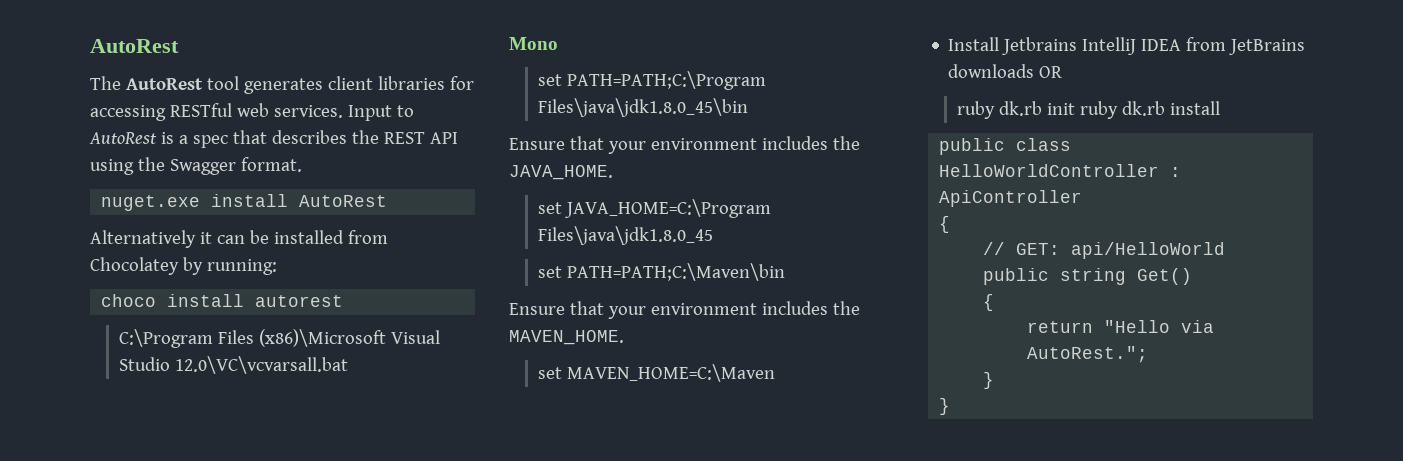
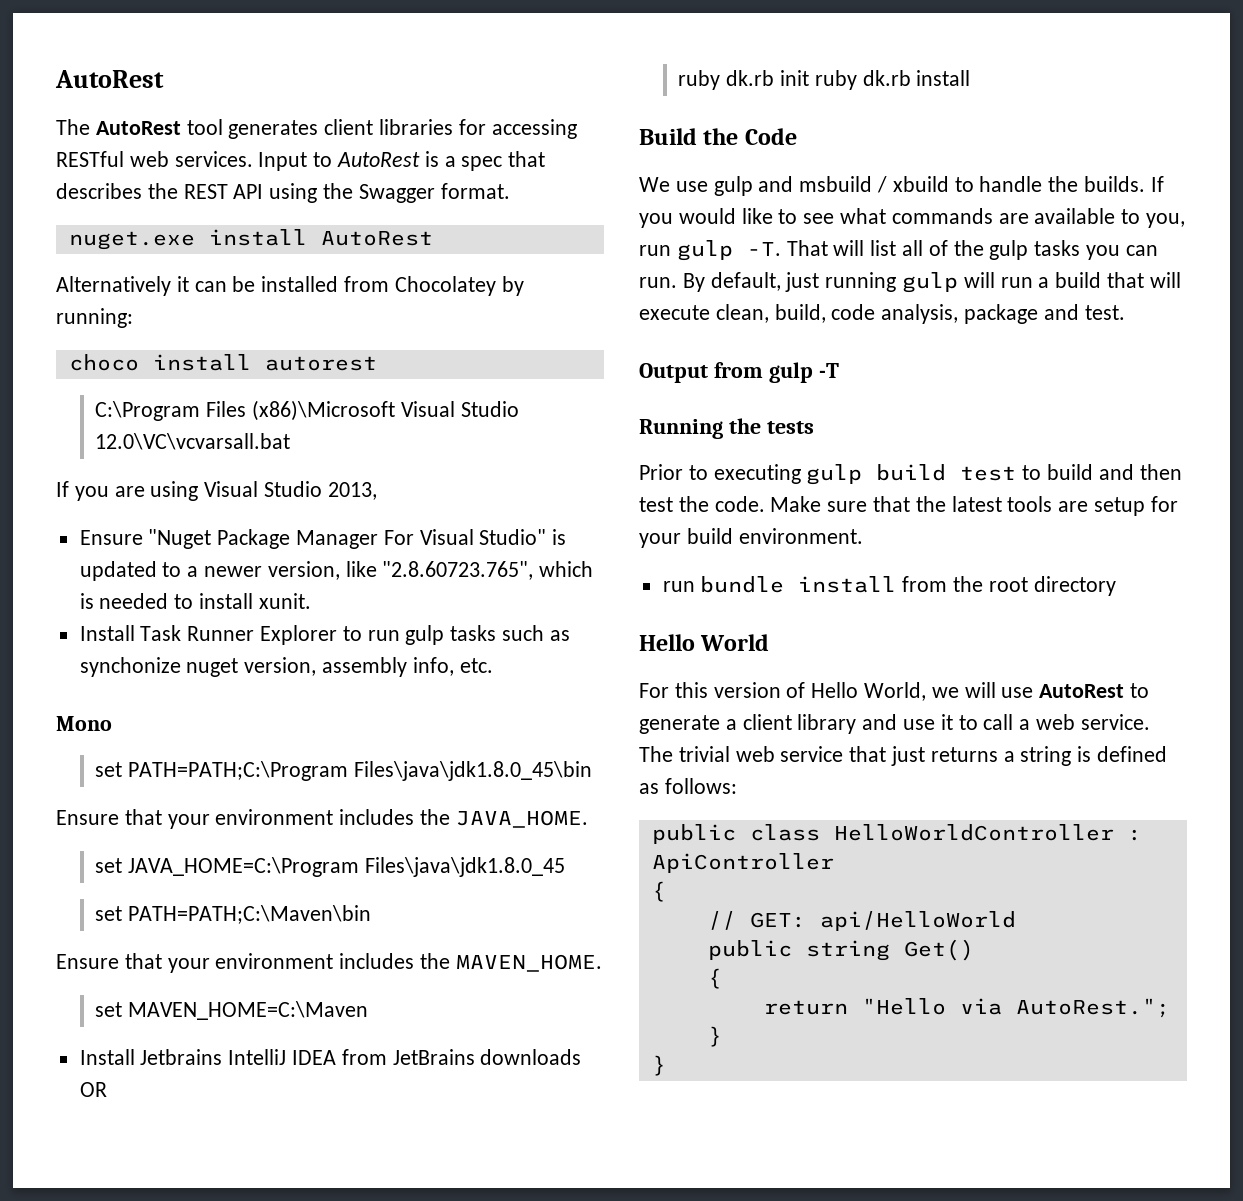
+ If you are using Visual Studio 2013,
+ Ensure "Nuget Package Manager For Visual Studio" is updated to a newer version, like "2.8.60723.765", which is needed to install xunit.
+ Install Task Runner Explorer to run gulp tasks such as synchonize nuget version, assembly info, etc.
+ Build the Code
+ We use gulp and msbuild / xbuild to handle the builds. If you would like to see what commands are available to you, run gulp -T. That will list all of the gulp tasks you can run. By default, just running gulp will run a build that will execute clean, build, code analysis, package and test.
+ Output from gulp -T
+ Running the tests
+ Prior to executing gulp build test to build and then test the code. Make sure that the latest tools are setup for your build environment.
+ run bundle install from the root directory
+ Hello World
+ For this version of Hello World, we will use AutoRest to generate a client library and use it to call a web service. The trivial web service that just returns a string is defined as follows:

